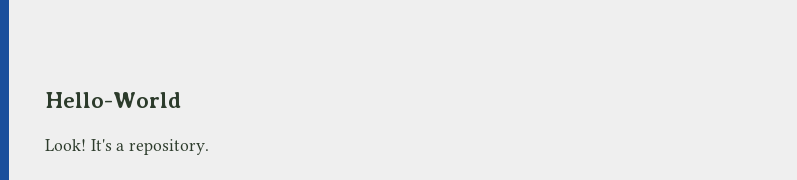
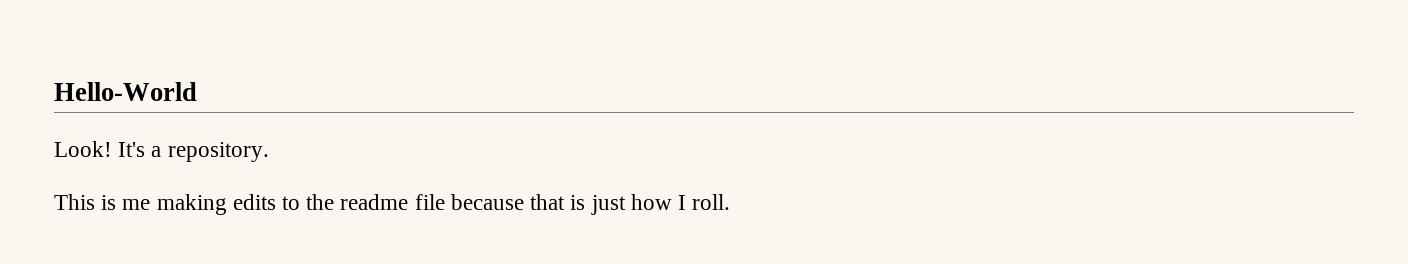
+ This is me making edits to the readme file because that is just how I roll.

